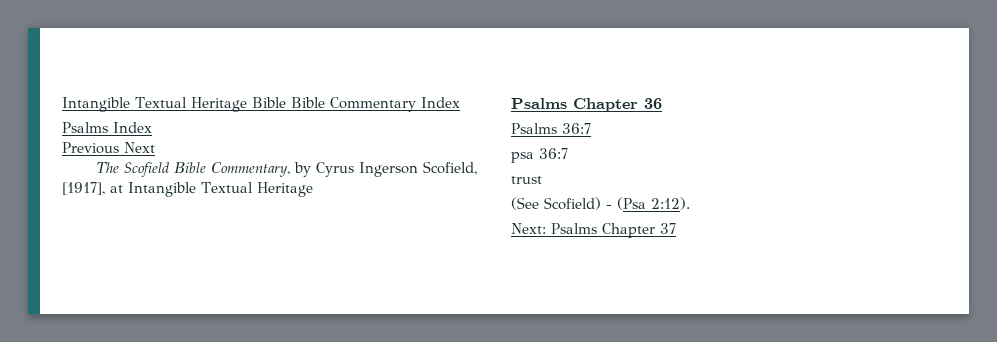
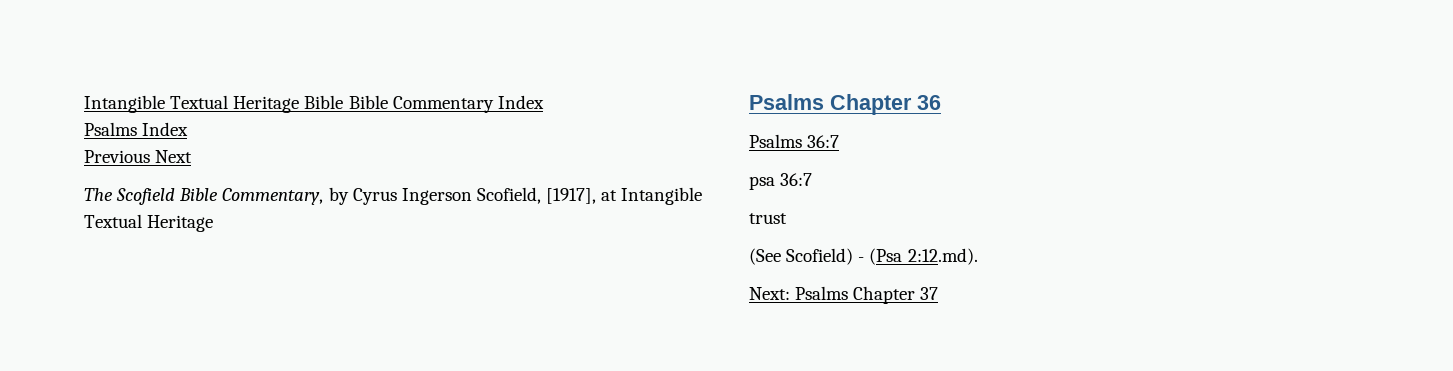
- (See Scofield) - (Psa 2:12).
+ (See Scofield) - (Psa 2:12.md).

